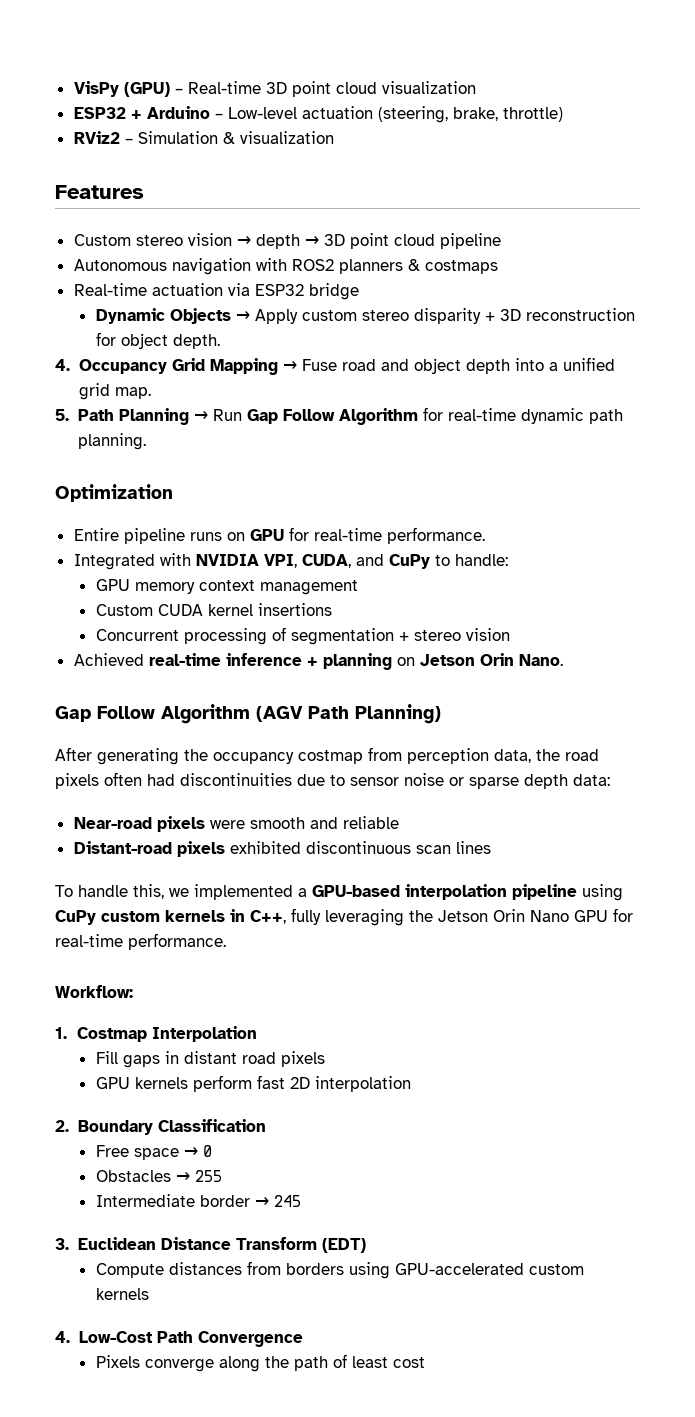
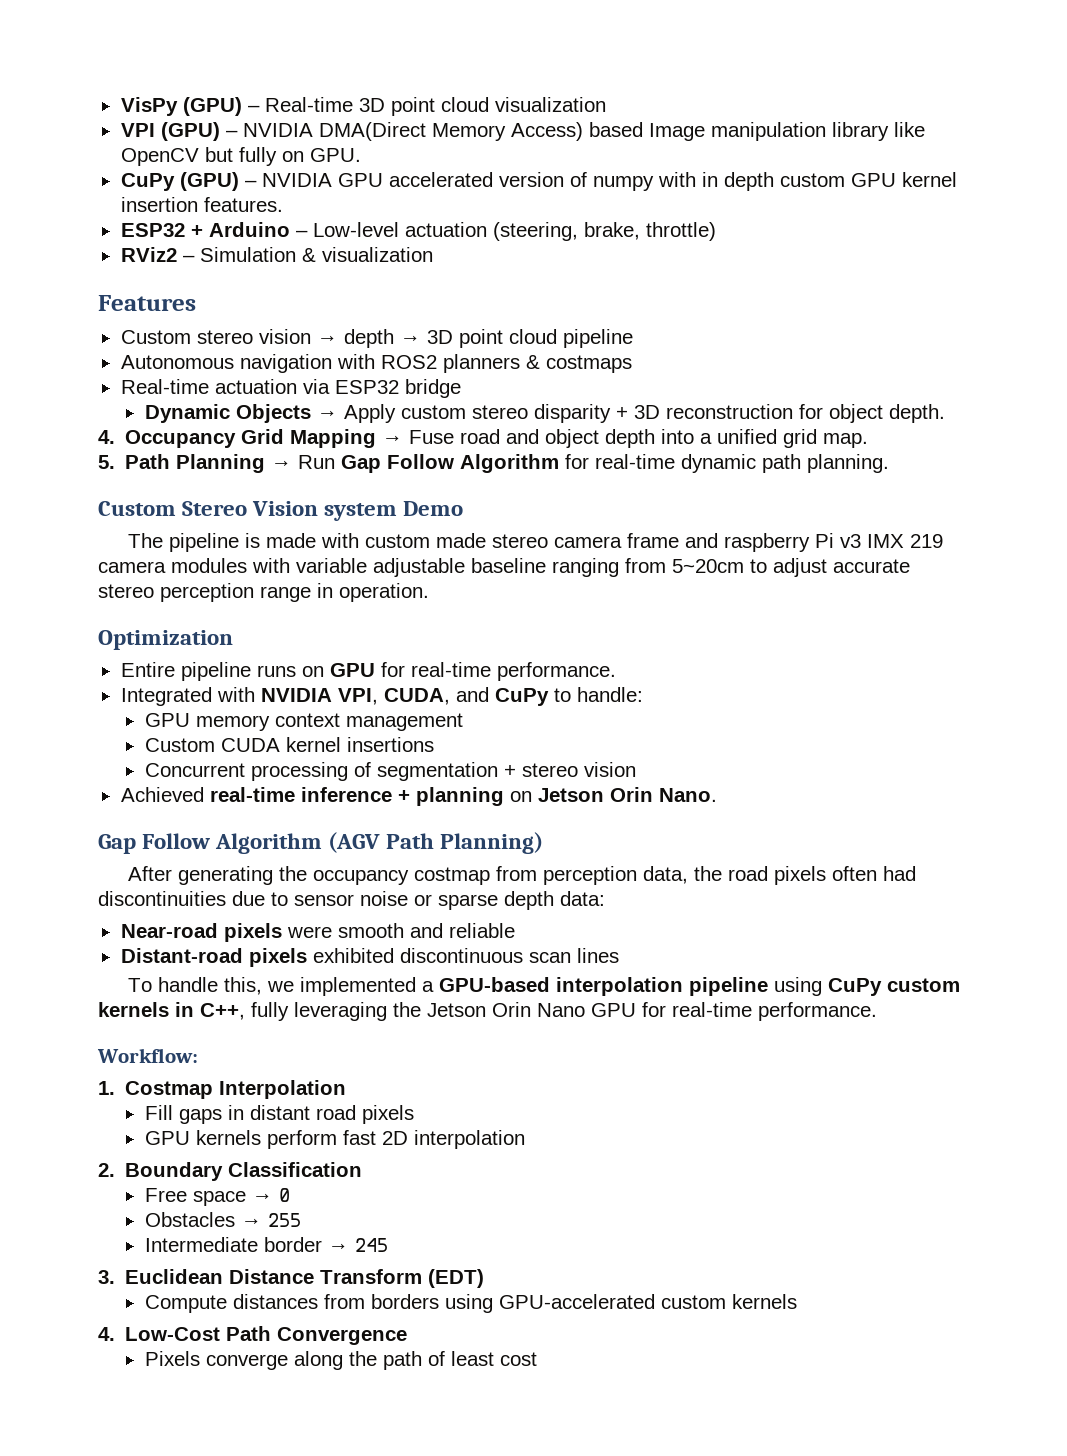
+ VPI (GPU) – NVIDIA DMA(Direct Memory Access) based Image manipulation library like OpenCV but fully on GPU.
+ CuPy (GPU) – NVIDIA GPU accelerated version of numpy with in depth custom GPU kernel insertion features.
+ Custom Stereo Vision system Demo
+ The pipeline is made with custom made stereo camera frame and raspberry Pi v3 IMX 219 camera modules with variable adjustable baseline ranging from 5~20cm to adjust accurate stereo perception range in operation.

